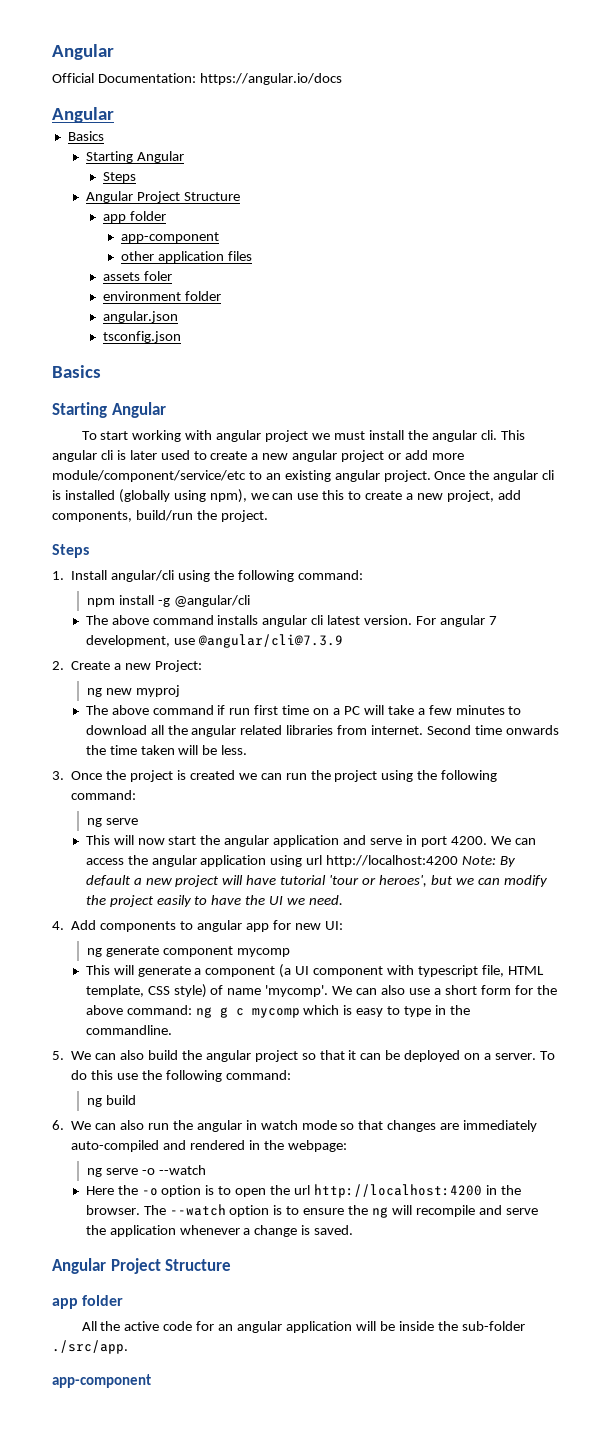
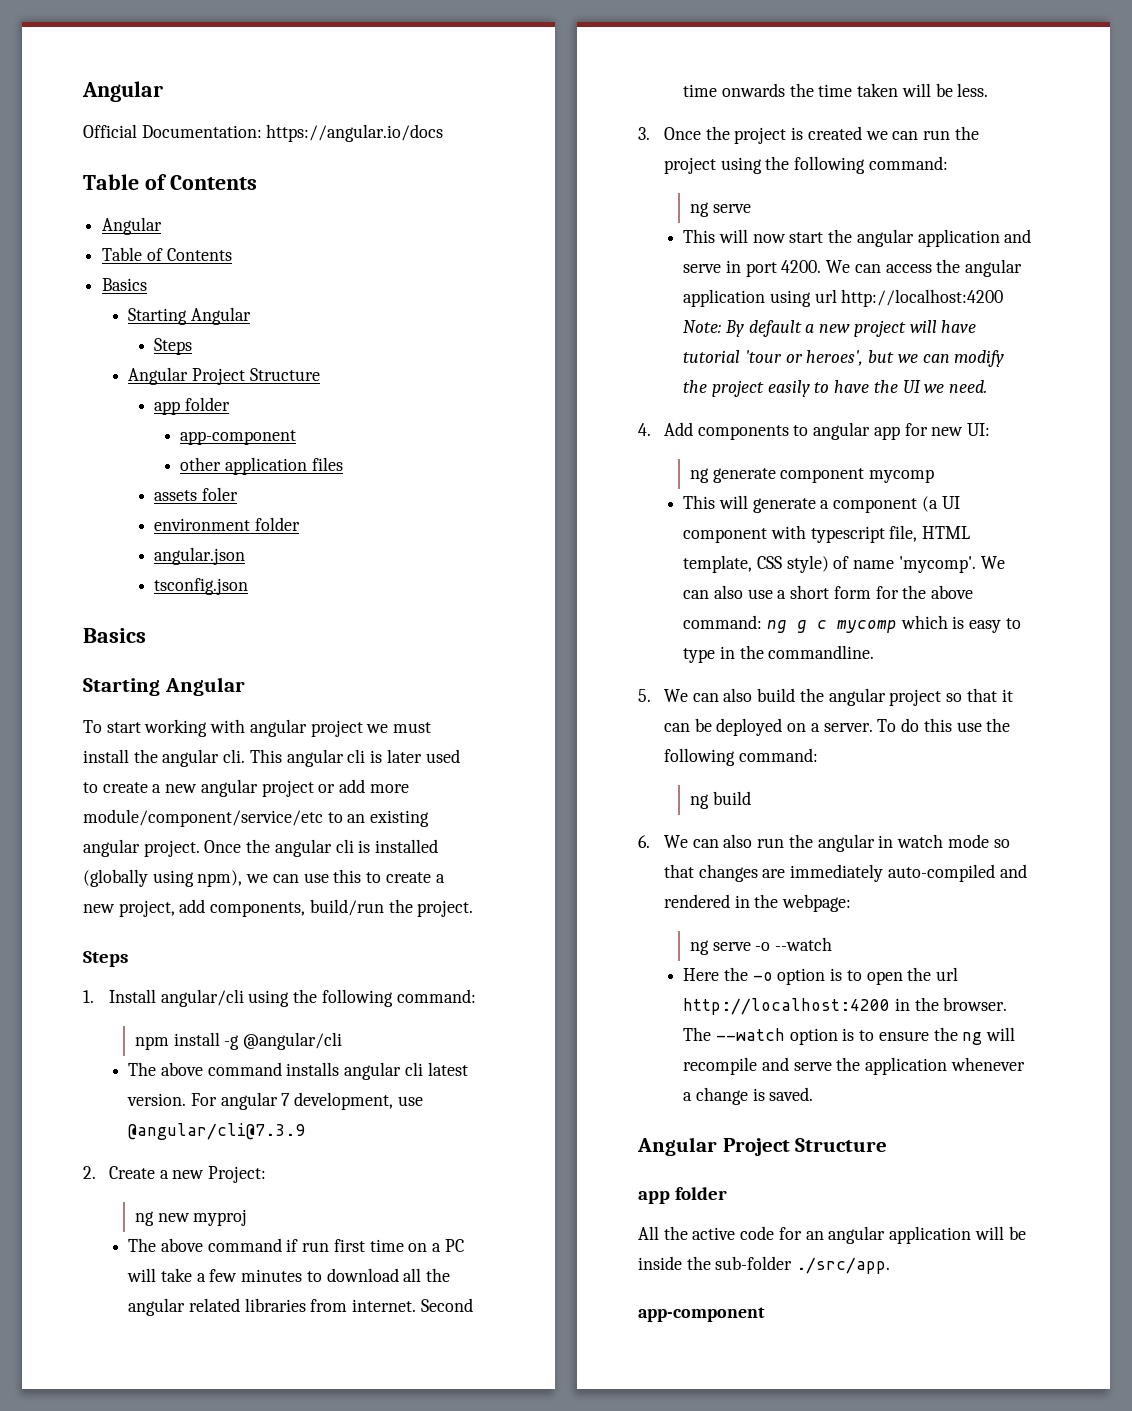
  Official Documentation: https://angular.io/docs
+ Table of Contents
  Angular
+ Table of Contents

